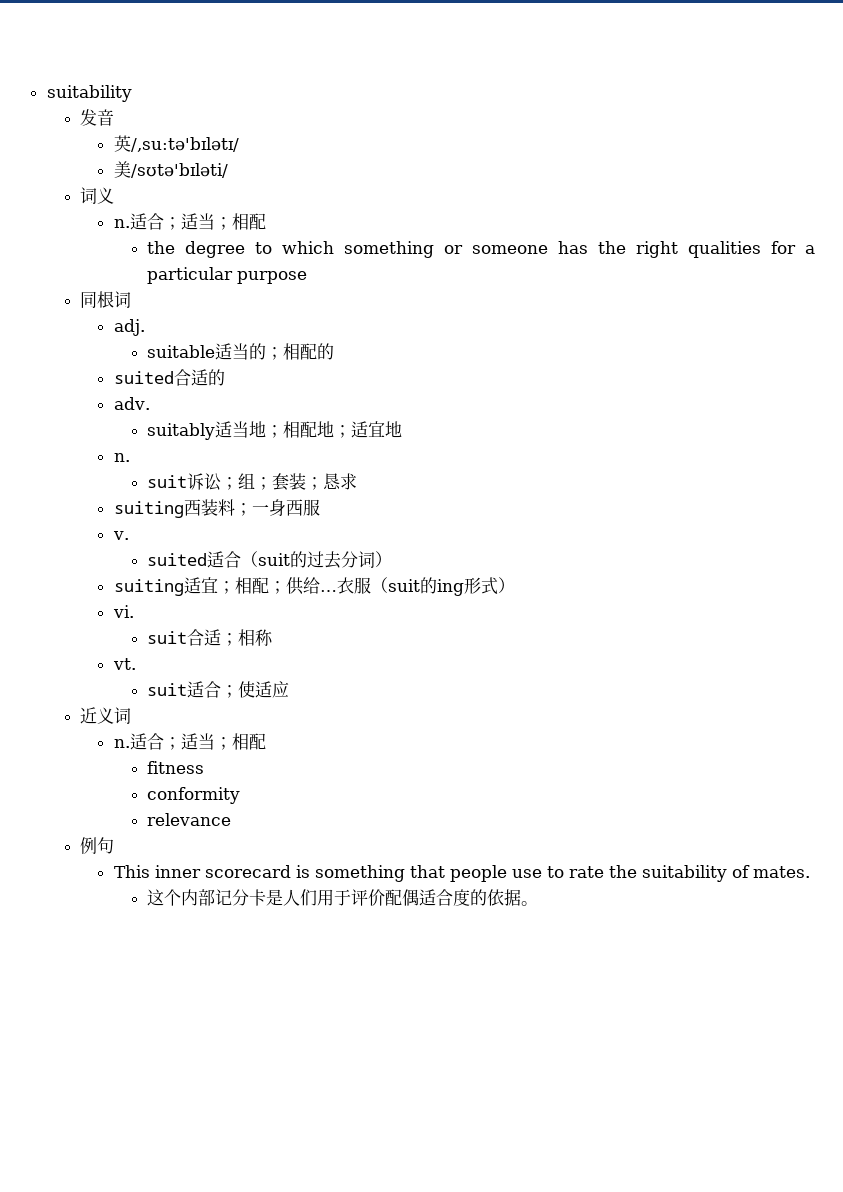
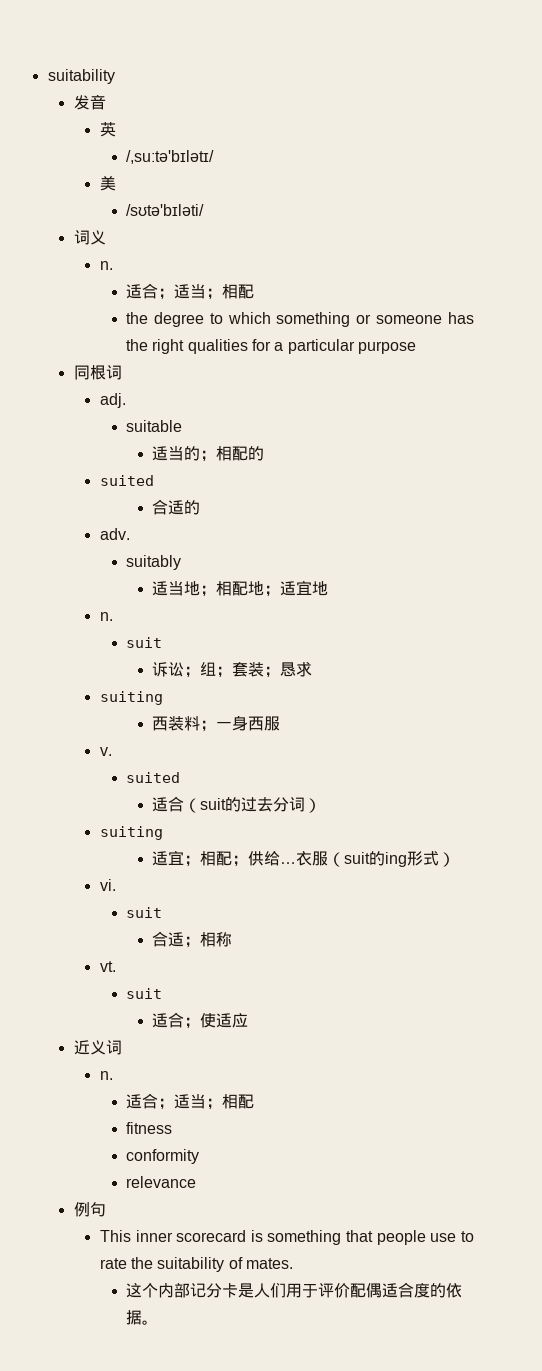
- 英/,su:tə'bɪlətɪ/
+ 英
+ /,su:tə'bɪlətɪ/
- 美/sʊtə'bɪləti/
+ 美
+ /sʊtə'bɪləti/
  词义
- n.适合；适当；相配
+ n.
+ 适合；适当；相配
- suitable适当的；相配的
- suited合适的
+ suitable
+ 适当的；相配的
+ suited
+ 合适的
- suitably适当地；相配地；适宜地
+ suitably
+ 适当地；相配地；适宜地
  n.
- suit诉讼；组；套装；恳求
- suiting西装料；一身西服
+ suit
+ 诉讼；组；套装；恳求
+ suiting
+ 西装料；一身西服
  v.
- suited适合（suit的过去分词）
- suiting适宜；相配；供给…
+ suited
+ 适合（suit的过去分词）
+ suiting
+ 适宜；相配；供给…
  vi.
- suit合适；相称
+ suit
+ 合适；相称
  vt.
- suit适合；使适应
+ suit
+ 适合；使适应
  近义词
- n.适合；适当；相配
+ n.
+ 适合；适当；相配

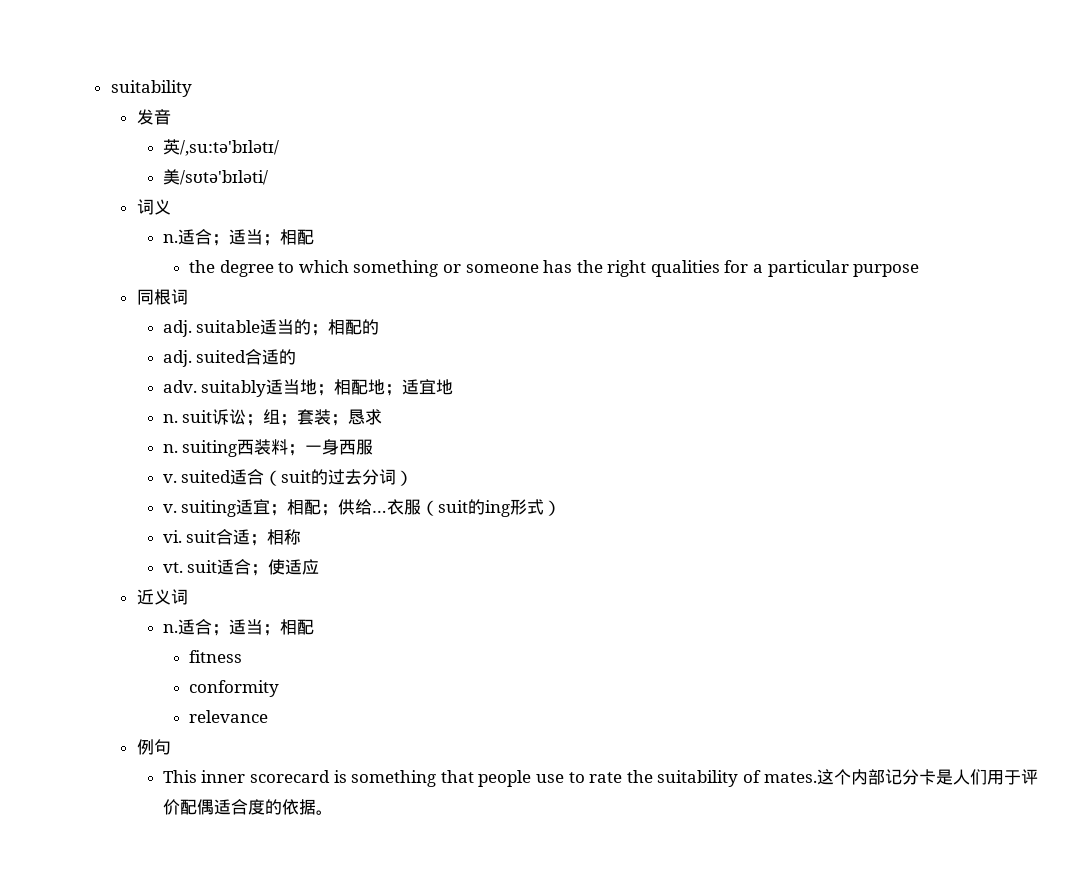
- 英
- /,su:tə'bɪlətɪ/
+ 英/,su:tə'bɪlətɪ/
- 美
- /sʊtə'bɪləti/
+ 美/sʊtə'bɪləti/
  词义
- n.
- 适合；适当；相配
+ n.适合；适当；相配
- adj.
- suitable
- 适当的；相配的
- suited
- 合适的
+ adj. suitable适当的；相配的
+ adj. suited合适的
- adv.
- suitably
- 适当地；相配地；适宜地
- n.
- suit
- 诉讼；组；套装；恳求
- suiting
- 西装料；一身西服
+ adv. suitably适当地；相配地；适宜地
+ n. suit诉讼；组；套装；恳求
+ n. suiting西装料；一身西服
- v.
- suited
- 适合（suit的过去分词）
- suiting
- 适宜；相配；供给…
+ v. suited适合（suit的过去分词）
+ v. suiting适宜；相配；供给…
- vi.
- suit
- 合适；相称
+ vi. suit合适；相称
- vt.
- suit
- 适合；使适应
+ vt. suit适合；使适应
  近义词
- n.
- 适合；适当；相配
+ n.适合；适当；相配
- This inner scorecard is something that people use to rate the suitability of mates.
- 这个内部记分卡是人们用于评价配偶适合度的依据。
+ This inner scorecard is something that people use to rate the suitability of mates.这个内部记分卡是人们用于评价配偶适合度的依据。

